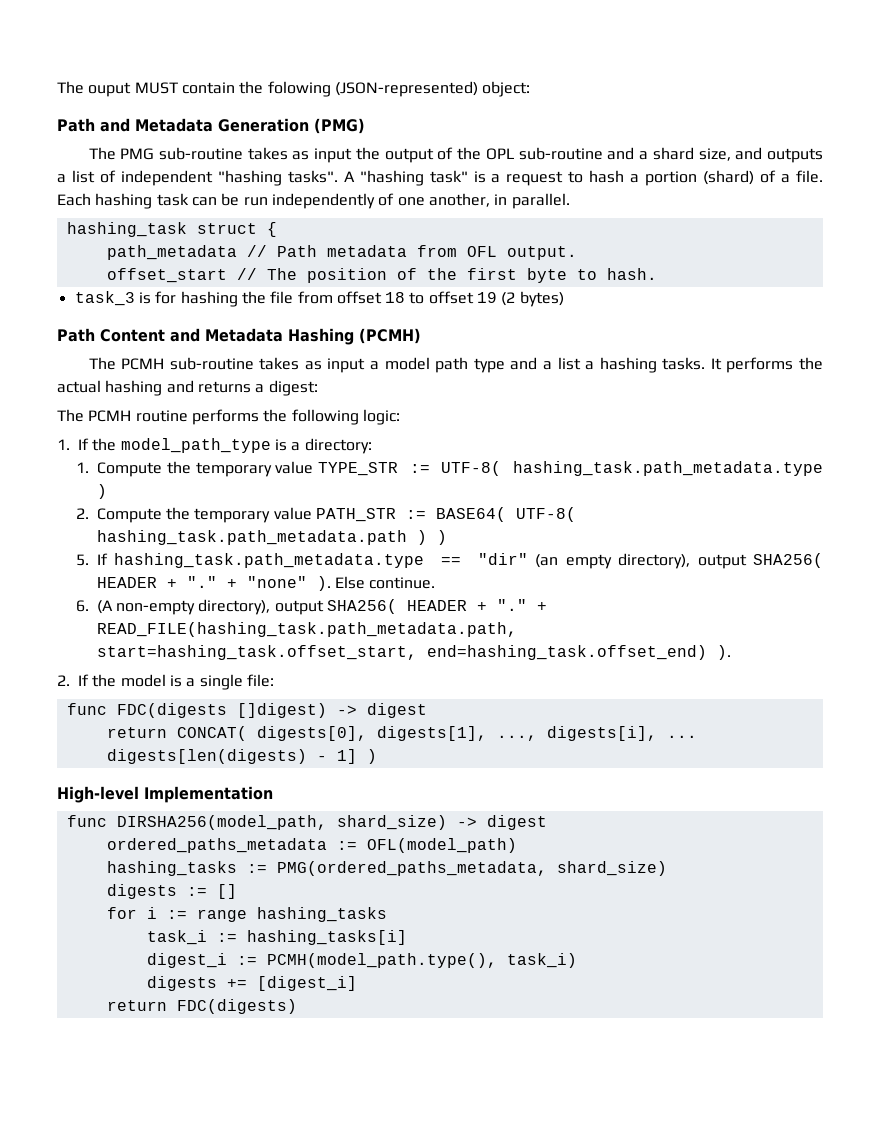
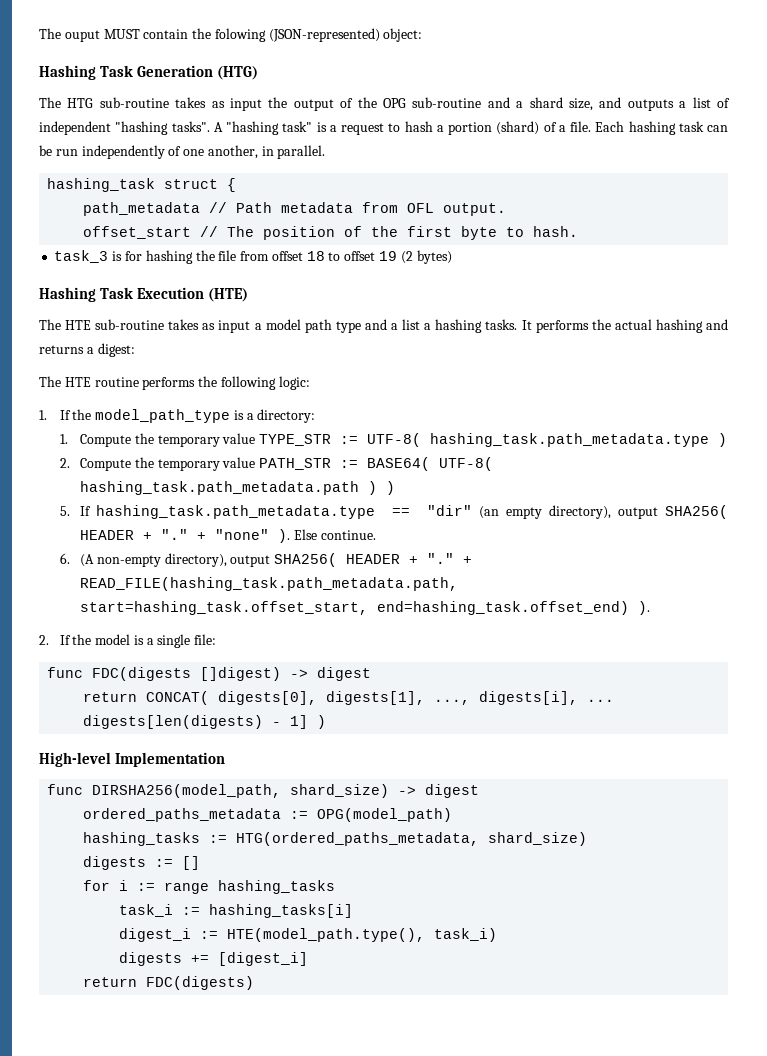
- Path and Metadata Generation (PMG)
- The PMG sub-routine takes as input the output of the OPL sub-routine and a shard size, and outputs a list of independent "hashing tasks".
+ Hashing Task Generation (HTG)
+ The HTG sub-routine takes as input the output of the OPG sub-routine and a shard size, and outputs a list of independent "hashing tasks".
- Path Content and Metadata Hashing (PCMH)
- The PCMH sub-routine takes as input a model path type and a list a hashing tasks.
+ Hashing Task Execution (HTE)
+ The HTE sub-routine takes as input a model path type and a list a hashing tasks.
- The PCMH routine performs the following logic:
+ The HTE routine performs the following logic:
- ordered_paths_metadata := OFL(model_path)
+ ordered_paths_metadata := OPG(model_path)
- hashing_tasks := PMG(ordered_paths_metadata, shard_size)
+ hashing_tasks := HTG(ordered_paths_metadata, shard_size)
- digest_i := PCMH(model_path.type(), task_i)
+ digest_i := HTE(model_path.type(), task_i)

